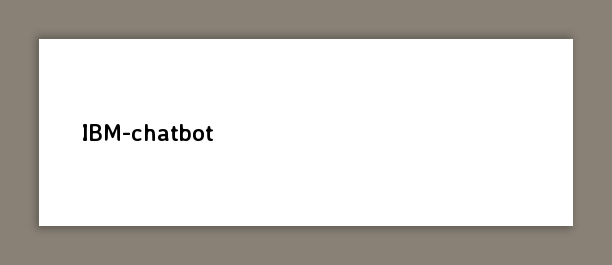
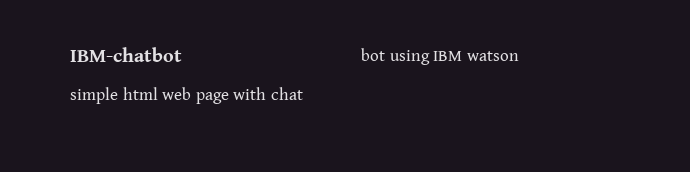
+ simple html web page with chat bot using IBM watson

